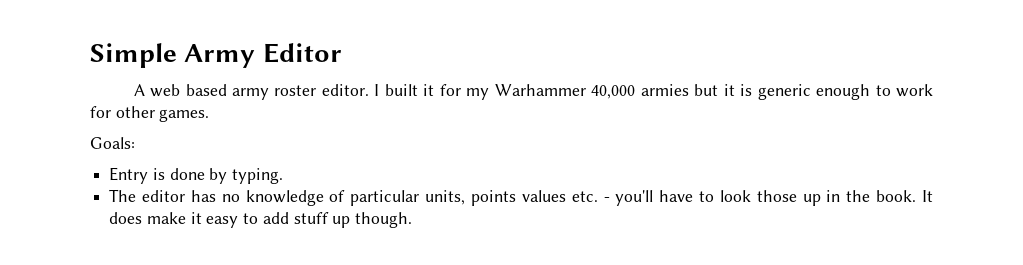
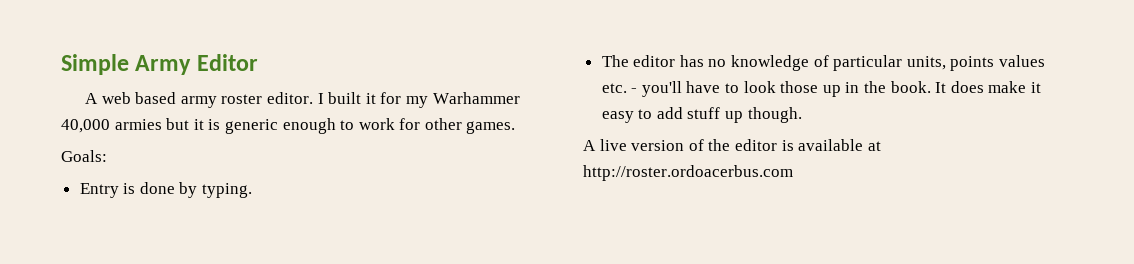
+ A live version of the editor is available at http://roster.ordoacerbus.com

